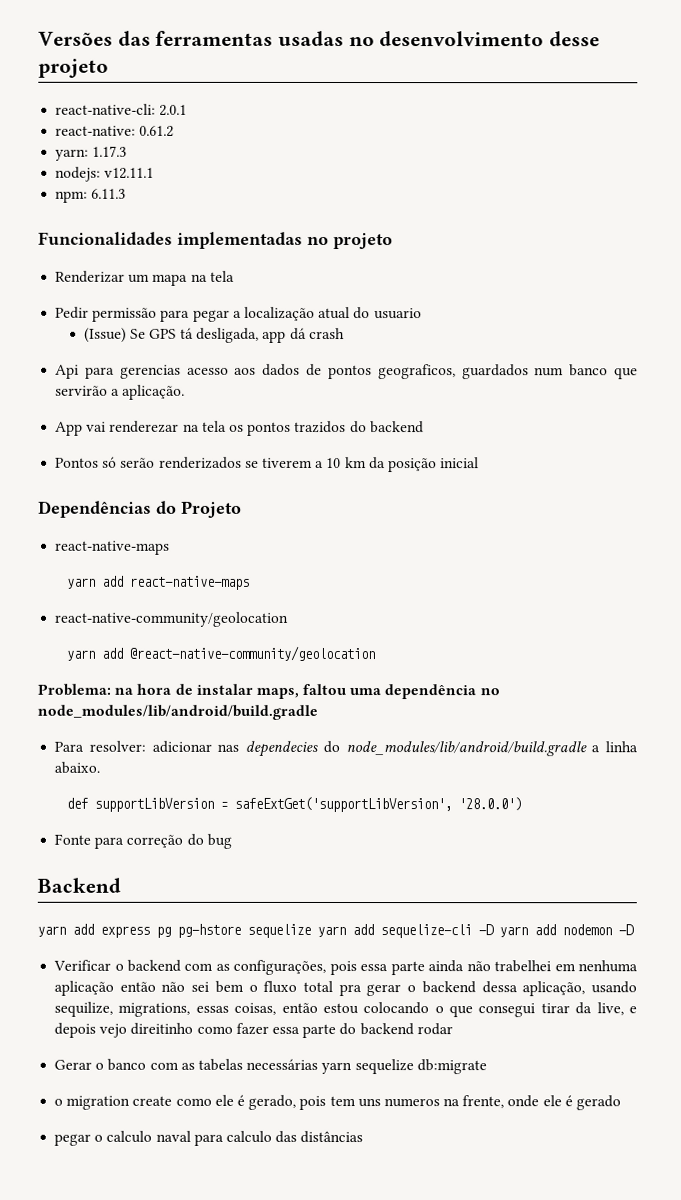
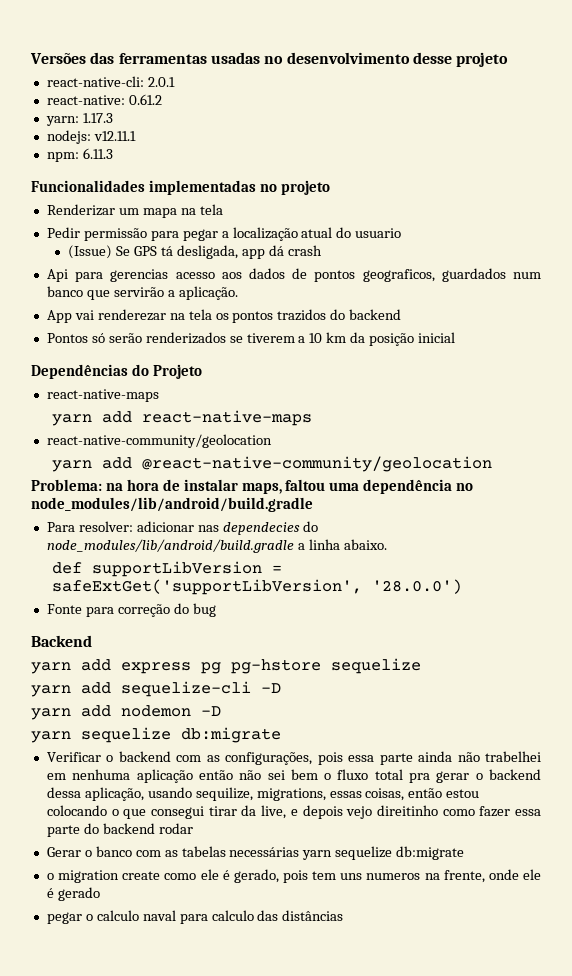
- yarn add express pg pg-hstore sequelize yarn add sequelize-cli -D yarn add nodemon -D
+ yarn add express pg pg-hstore sequelize
+ yarn add sequelize-cli -D
+ yarn add nodemon -D
+ yarn sequelize db:migrate

